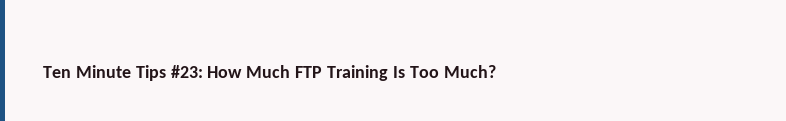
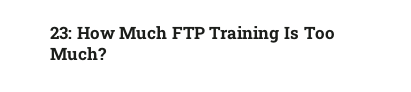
- Ten Minute Tips #23: How Much FTP Training Is Too Much?
+ 23: How Much FTP Training Is Too Much?

